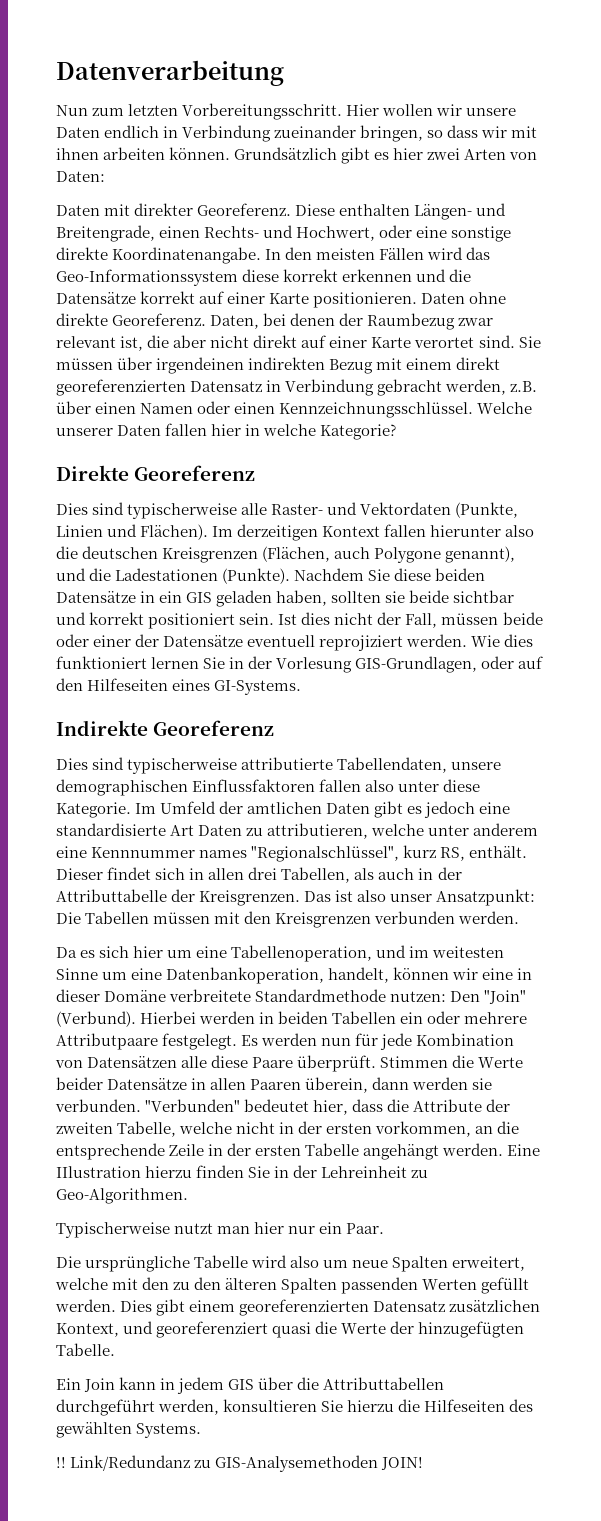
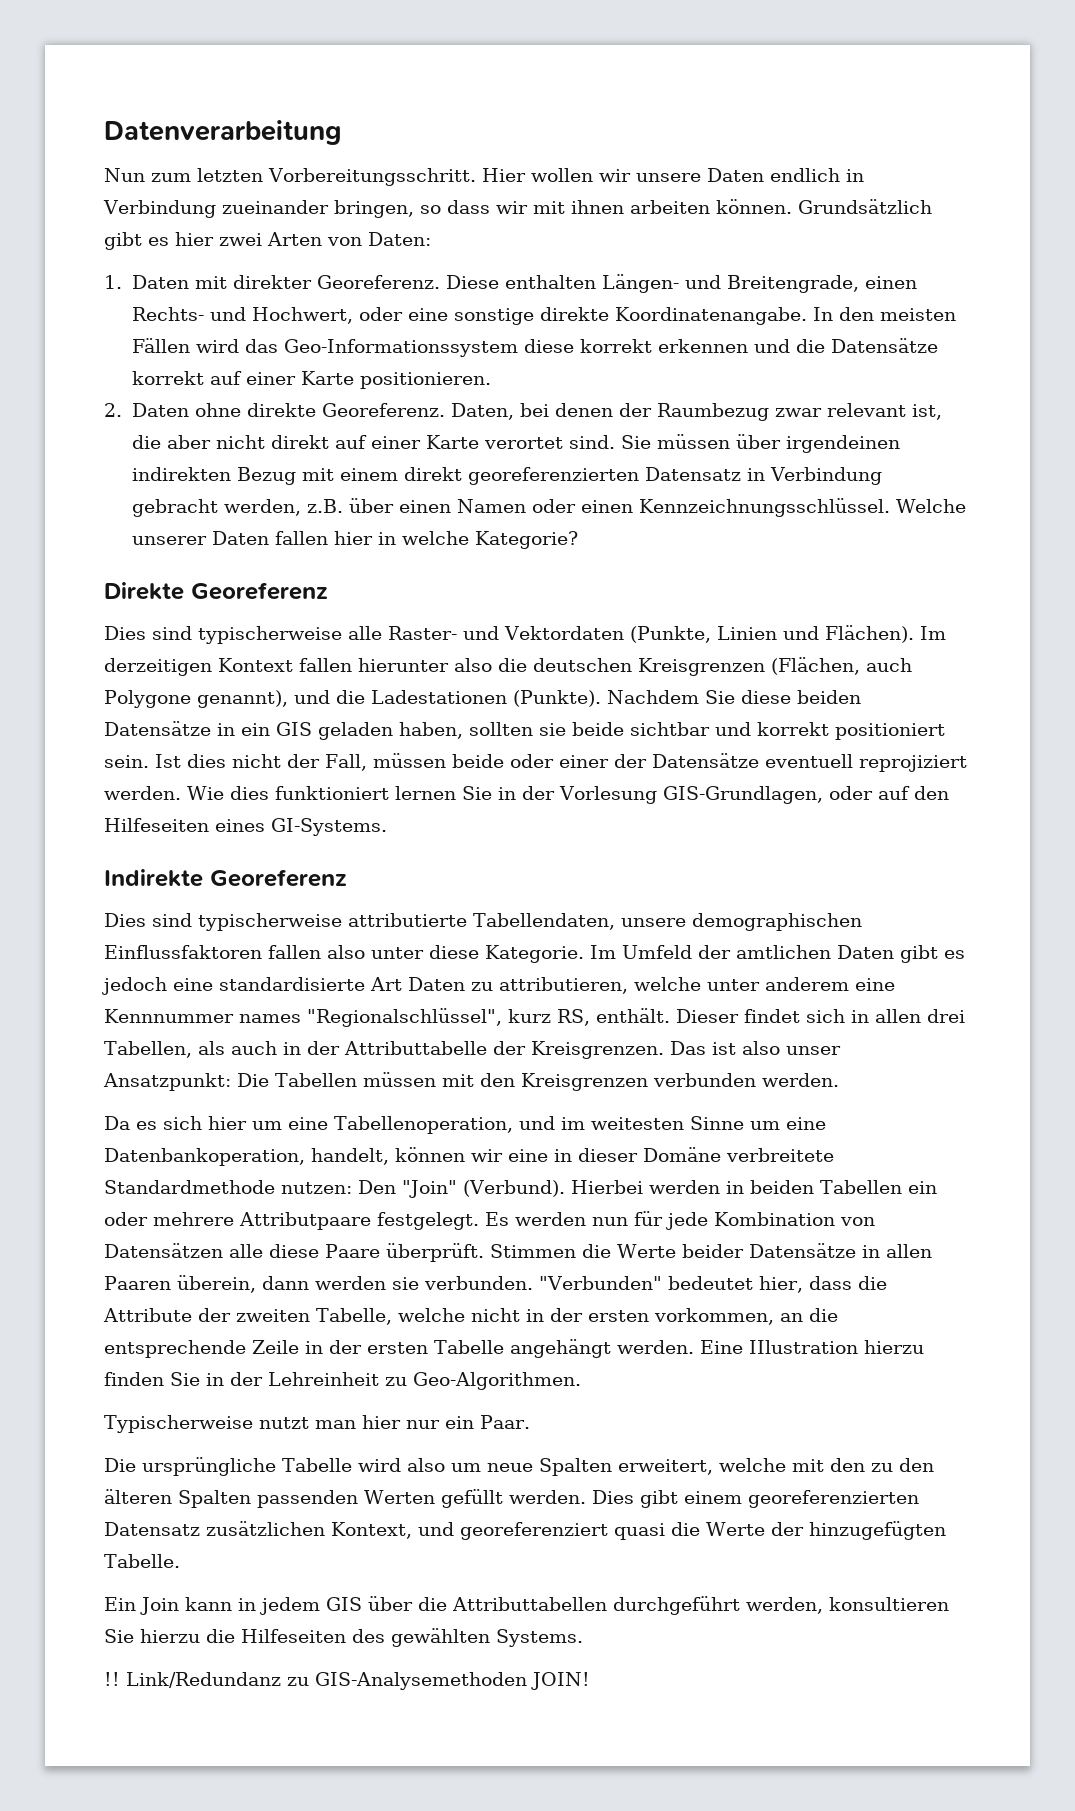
- Daten mit direkter Georeferenz.
+ 1. Daten mit direkter Georeferenz.
- In den meisten Fällen wird das Geo-Informationssystem diese korrekt erkennen und die Datensätze korrekt auf einer Karte positionieren. Daten ohne direkte Georeferenz.
+ In den meisten Fällen wird das Geo-Informationssystem diese korrekt erkennen und die Datensätze korrekt auf einer Karte positionieren.
+ 2. Daten ohne direkte Georeferenz.

